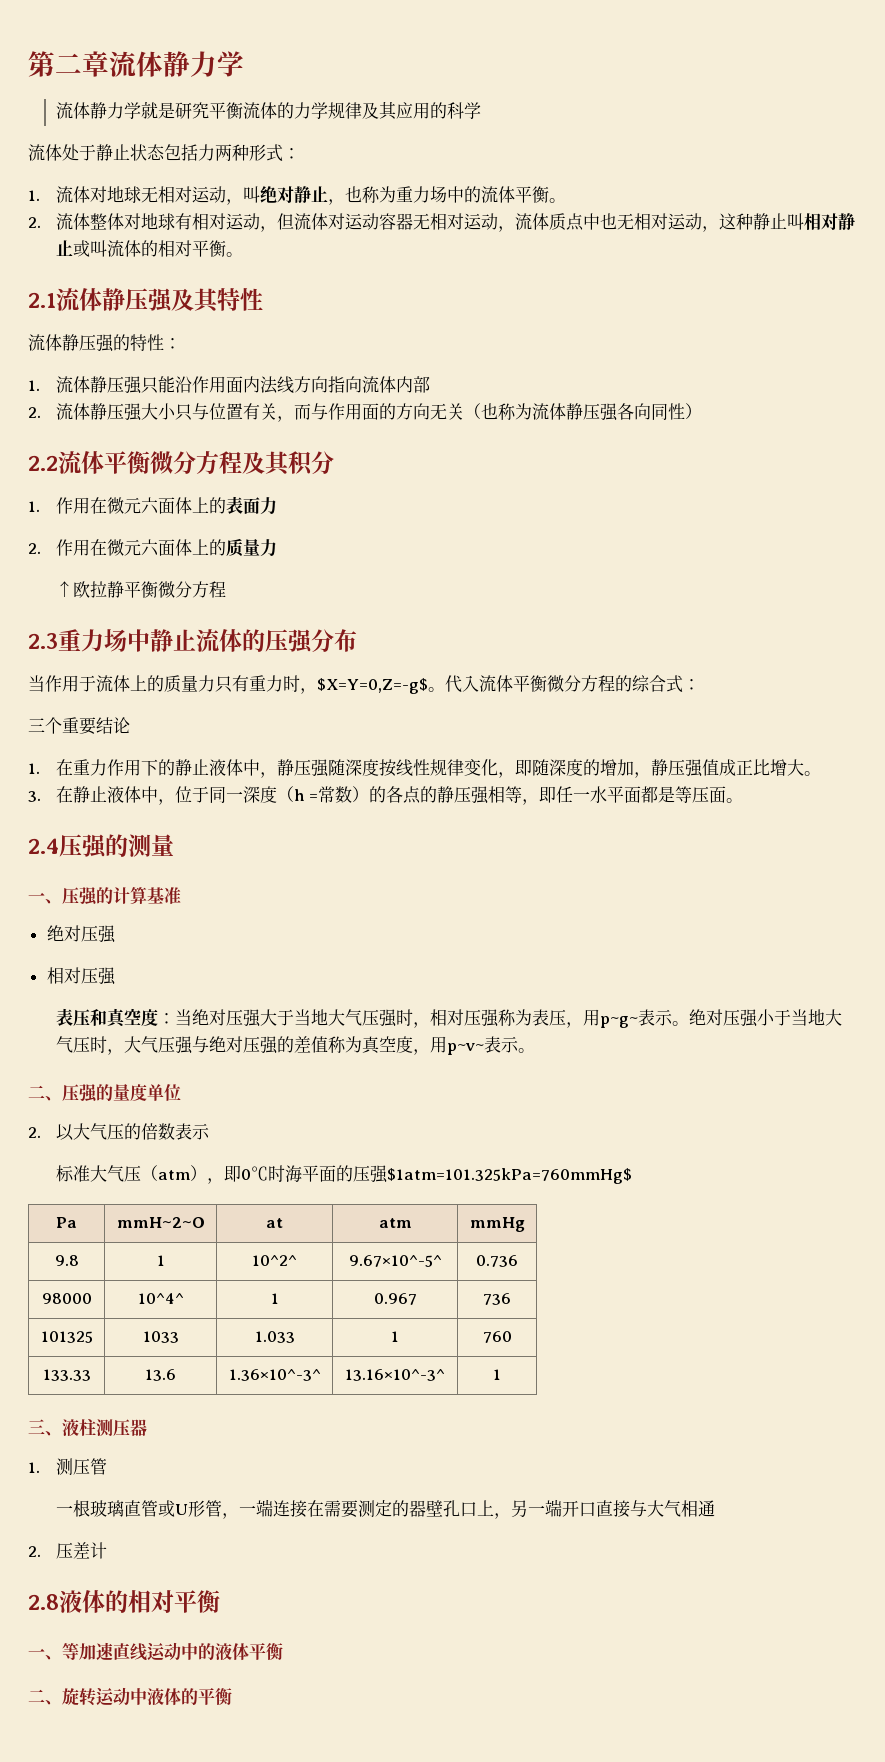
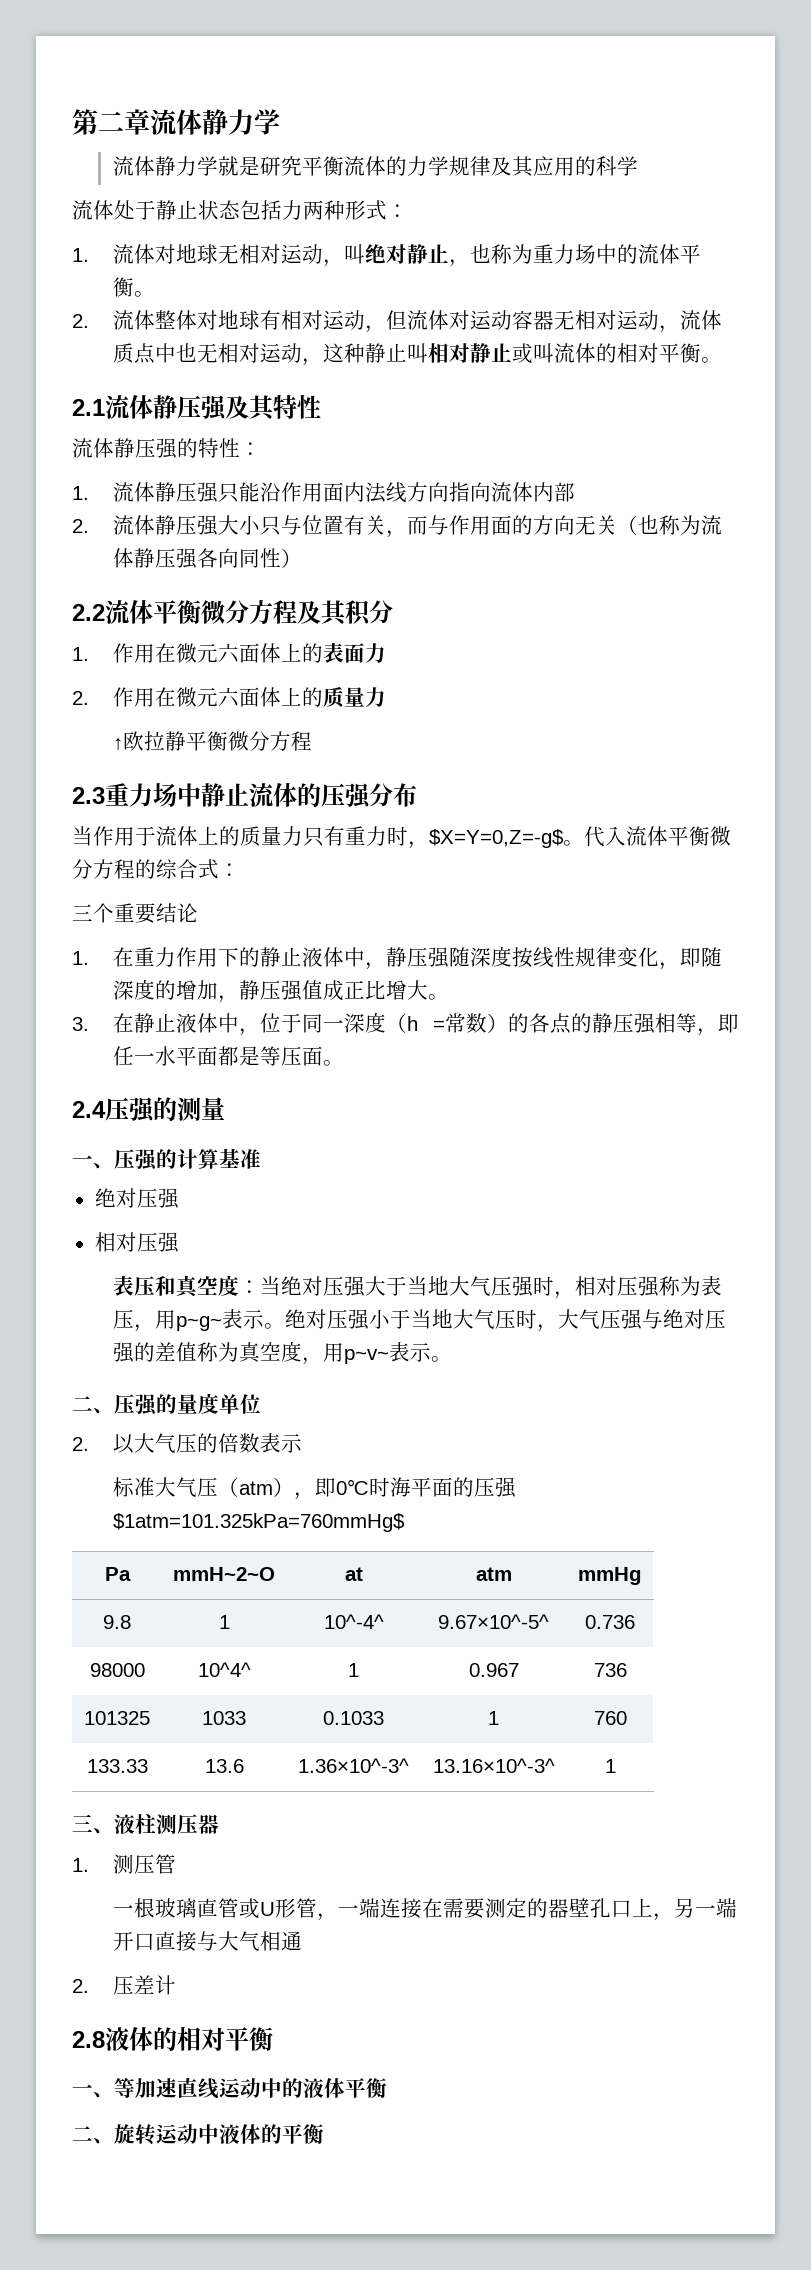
- 9.8 | 1 | 10^2^ | 9.67×10^-5^ | 0.736
+ 9.8 | 1 | 10^-4^ | 9.67×10^-5^ | 0.736
- 101325 | 1033 | 1.033 | 1 | 760
+ 101325 | 1033 | 0.1033 | 1 | 760

